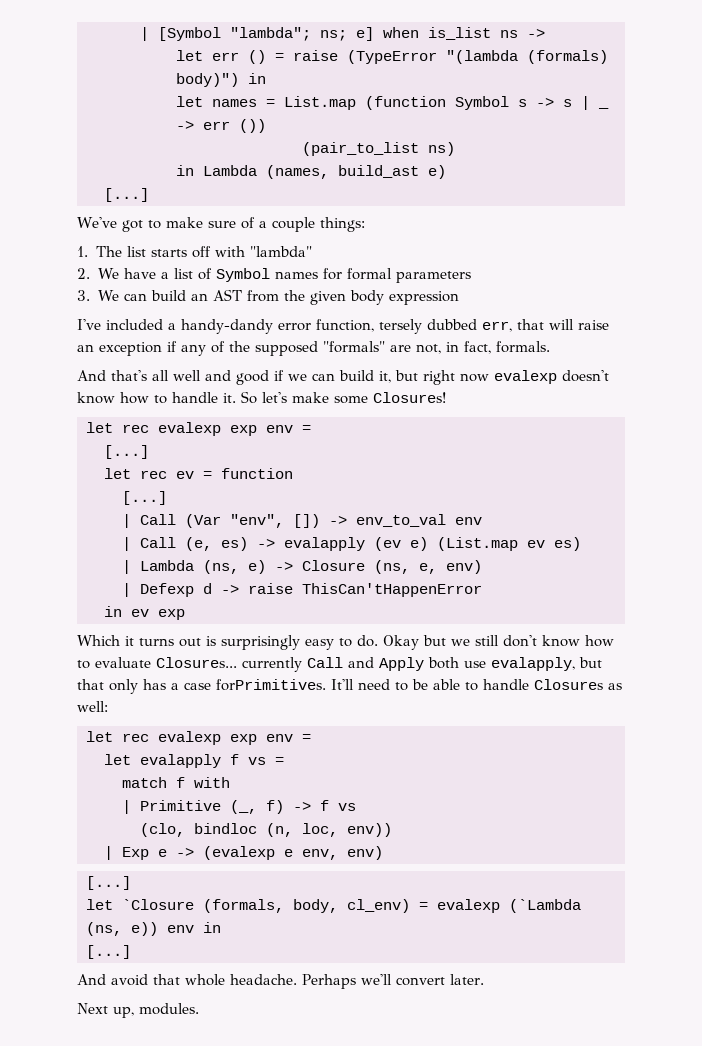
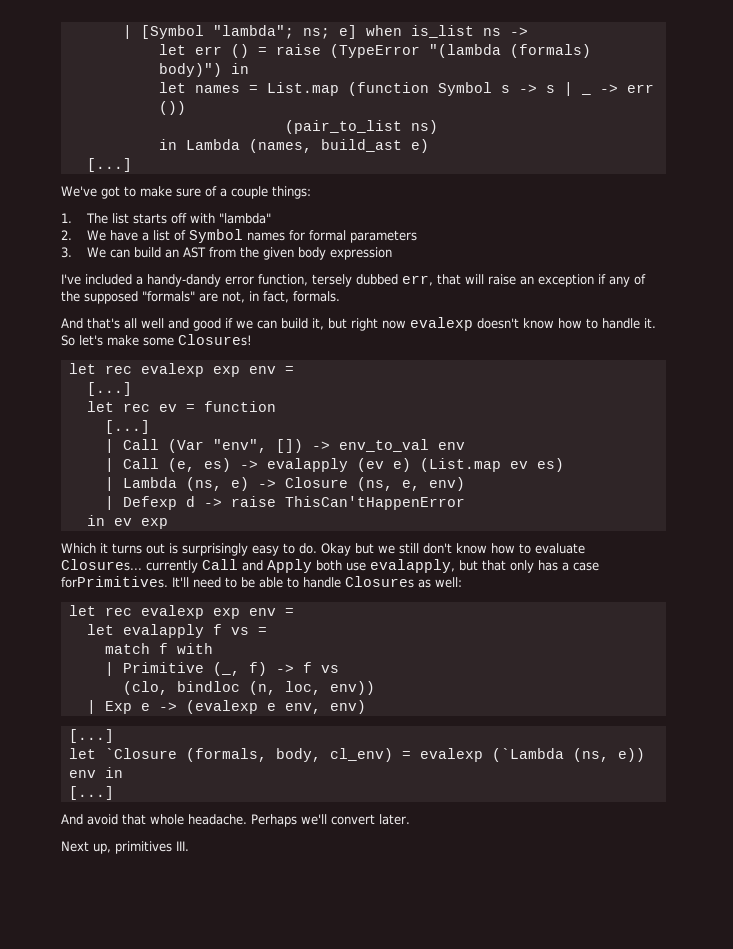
- Next up, modules.
+ Next up, primitives III.

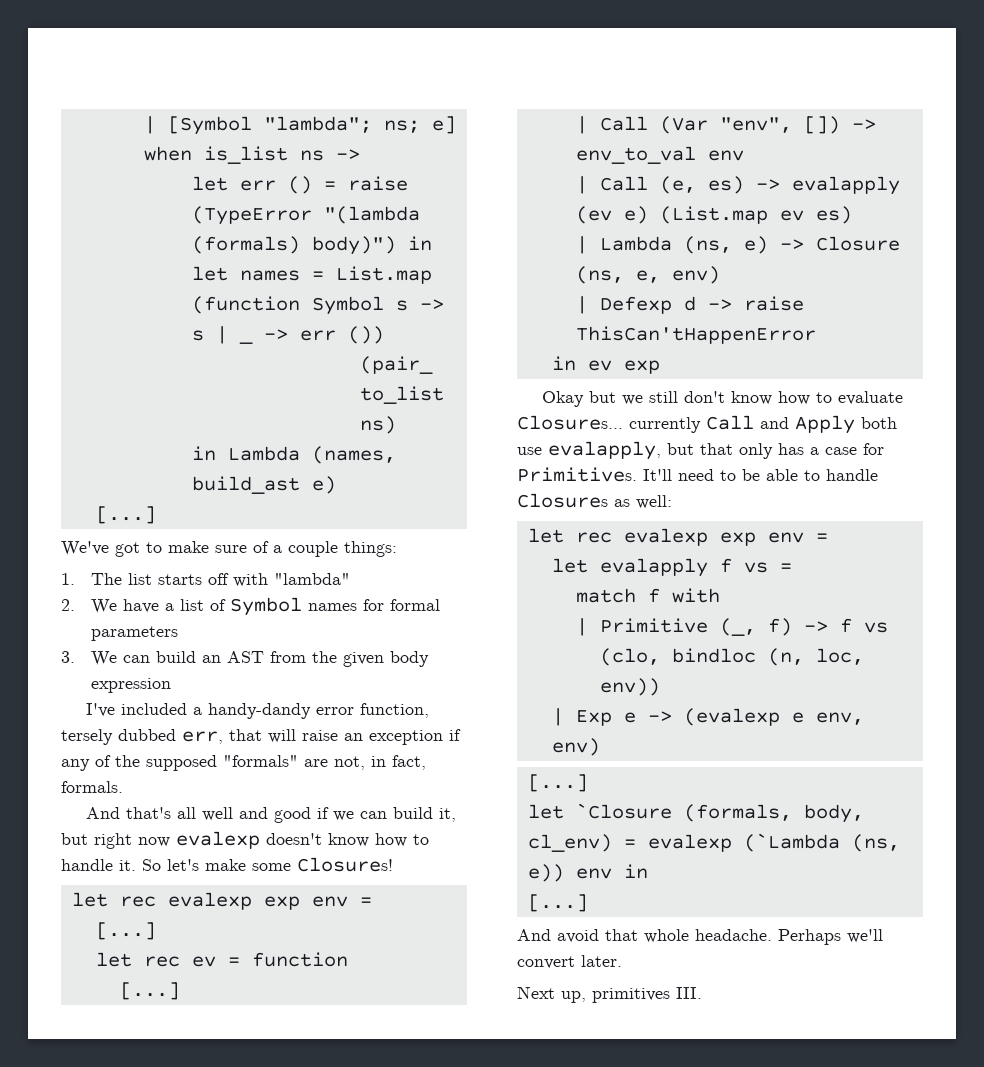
- Which it turns out is surprisingly easy to do. Okay but we still don't know how to evaluate Closures... currently Call and Apply both use evalapply, but that only has a case forPrimitives.
+ Okay but we still don't know how to evaluate Closures... currently Call and Apply both use evalapply, but that only has a case for Primitives.

